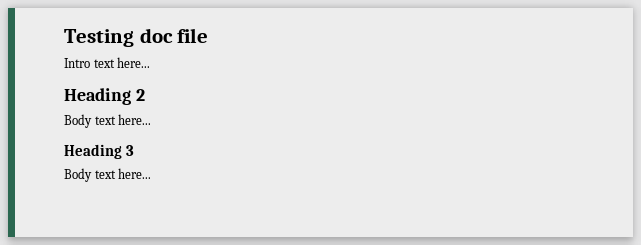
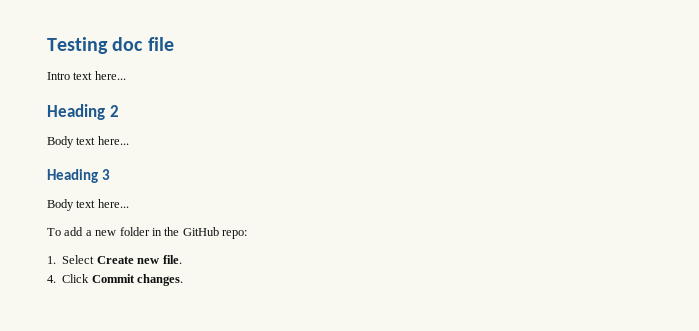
+ To add a new folder in the GitHub repo:
+ 1. Select Create new file.
+ 4. Click Commit changes.

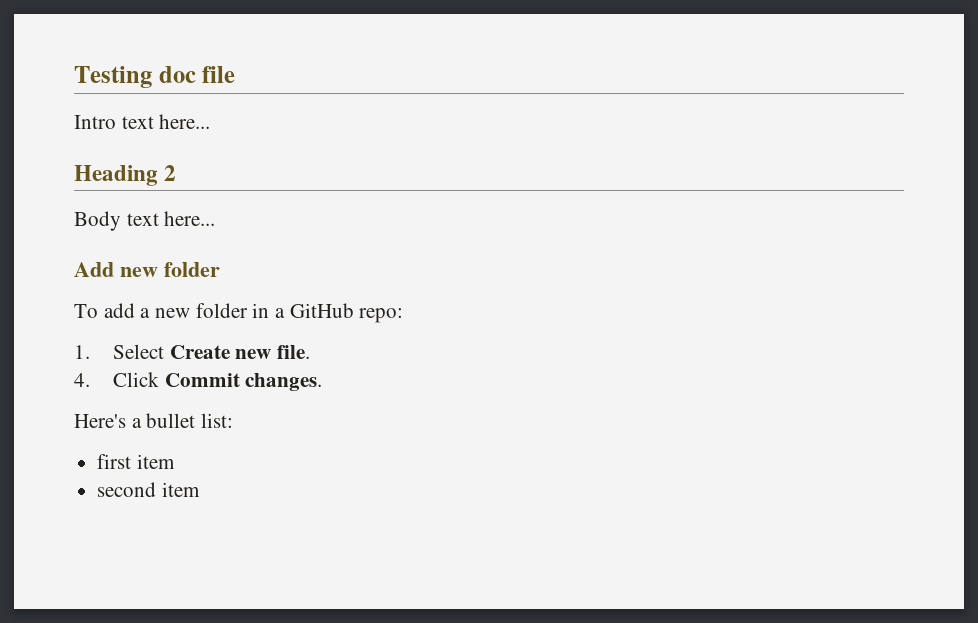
- Heading 3
- Body text here...
+ Add new folder
- To add a new folder in the GitHub repo:
+ To add a new folder in a GitHub repo:
+ Here's a bullet list:
+ first item
+ second item

